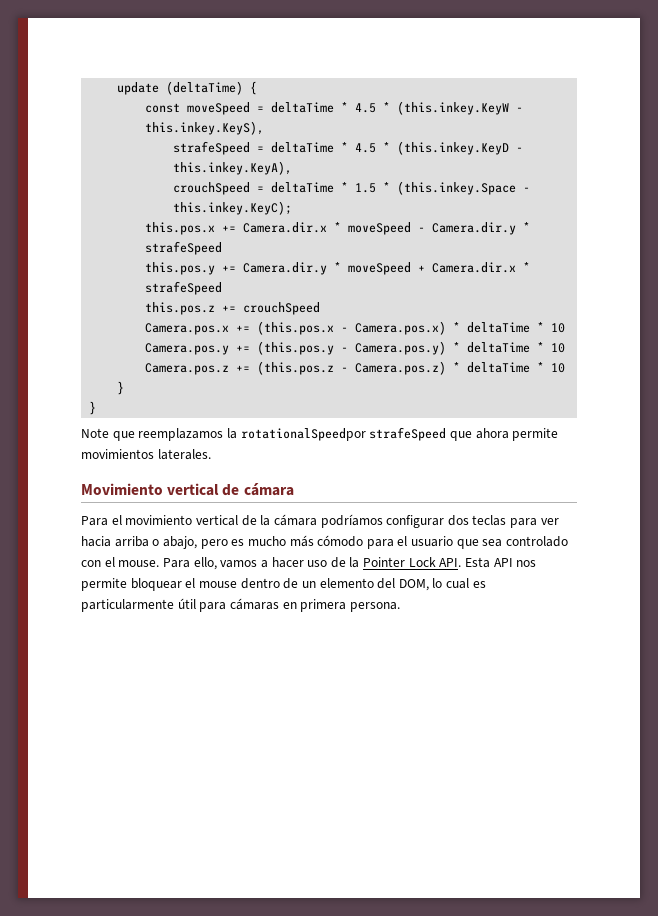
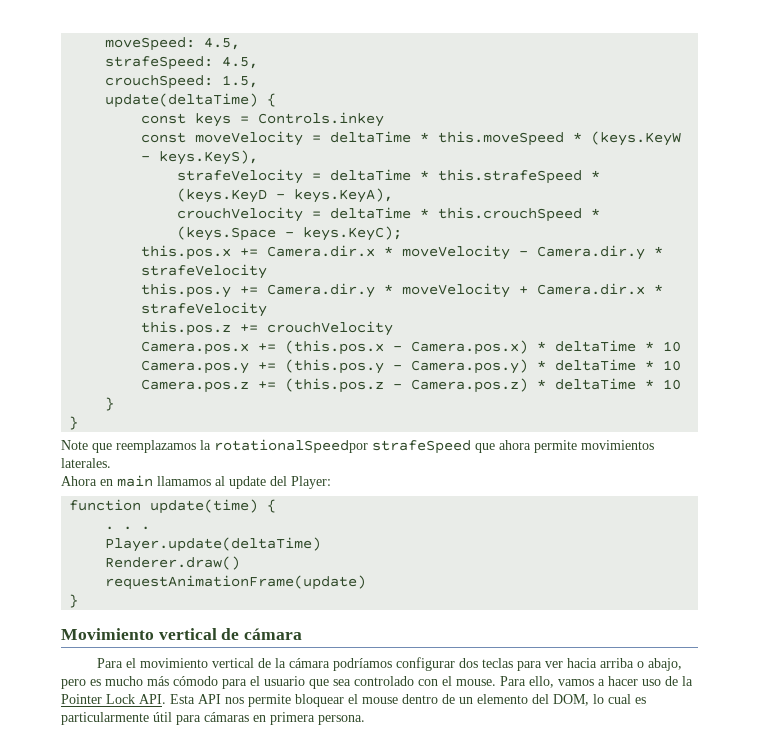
- update (deltaTime) {
- const moveSpeed = deltaTime * 4.5 * (this.inkey.KeyW - this.inkey.KeyS),
- strafeSpeed = deltaTime * 4.5 * (this.inkey.KeyD - this.inkey.KeyA),
- crouchSpeed = deltaTime * 1.5 * (this.inkey.Space - this.inkey.KeyC);
+ moveSpeed: 4.5,
+ strafeSpeed: 4.5,
+ crouchSpeed: 1.5,
+ update(deltaTime) {
+ const keys = Controls.inkey
+ const moveVelocity = deltaTime * this.moveSpeed * (keys.KeyW - keys.KeyS),
+ strafeVelocity = deltaTime * this.strafeSpeed * (keys.KeyD - keys.KeyA),
+ crouchVelocity = deltaTime * this.crouchSpeed * (keys.Space - keys.KeyC);
- this.pos.x += Camera.dir.x * moveSpeed - Camera.dir.y * strafeSpeed
+ this.pos.x += Camera.dir.x * moveVelocity - Camera.dir.y * strafeVelocity
- this.pos.y += Camera.dir.y * moveSpeed + Camera.dir.x * strafeSpeed
+ this.pos.y += Camera.dir.y * moveVelocity + Camera.dir.x * strafeVelocity
- this.pos.z += crouchSpeed
+ this.pos.z += crouchVelocity
+ Ahora en main llamamos al update del Player:
+ function update(time) {
+ . . .
+ Player.update(deltaTime)
+ Renderer.draw()
+ requestAnimationFrame(update)
+ }

